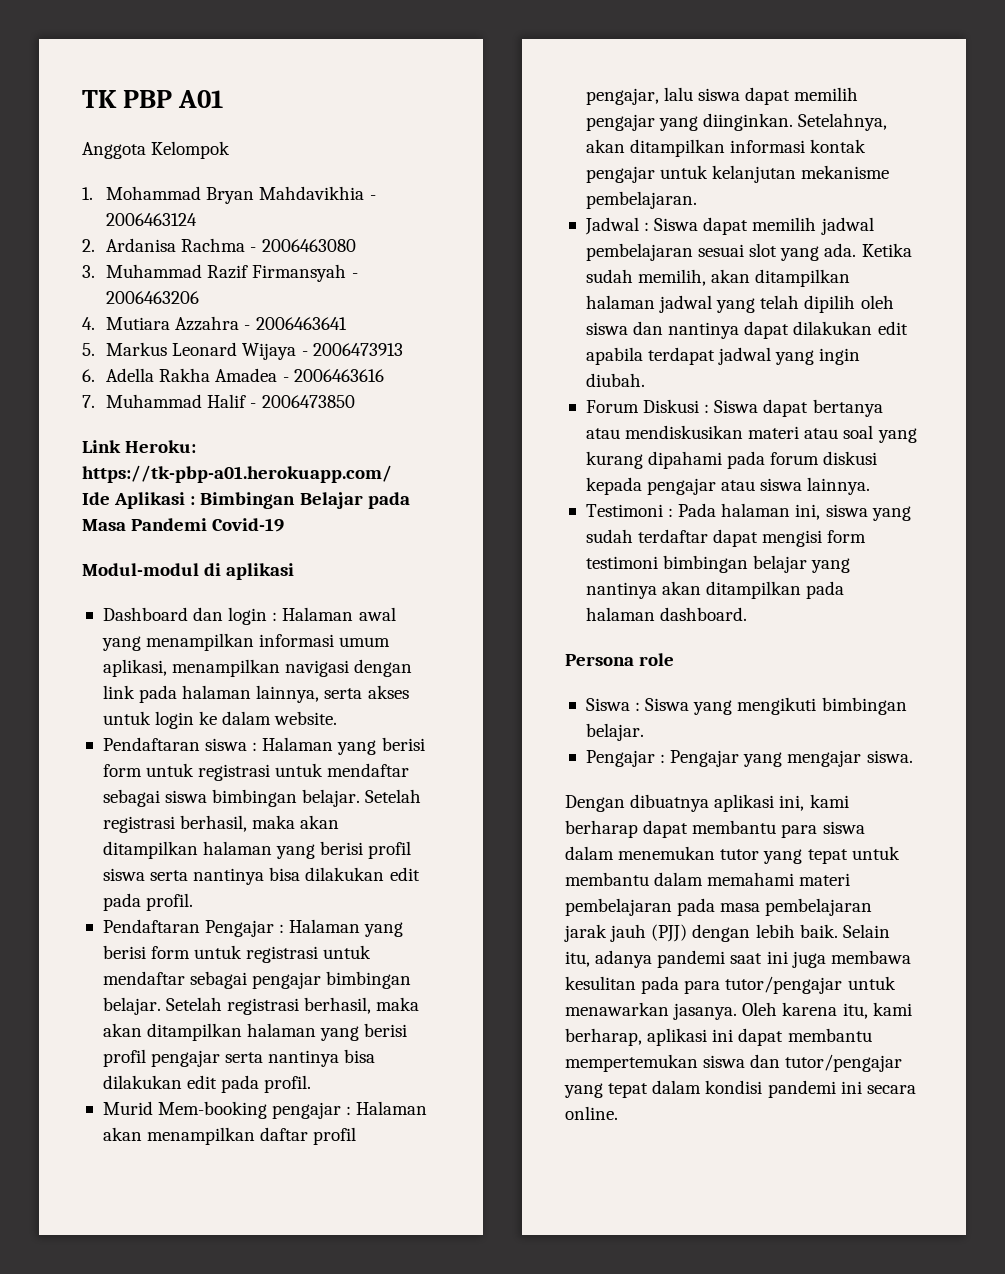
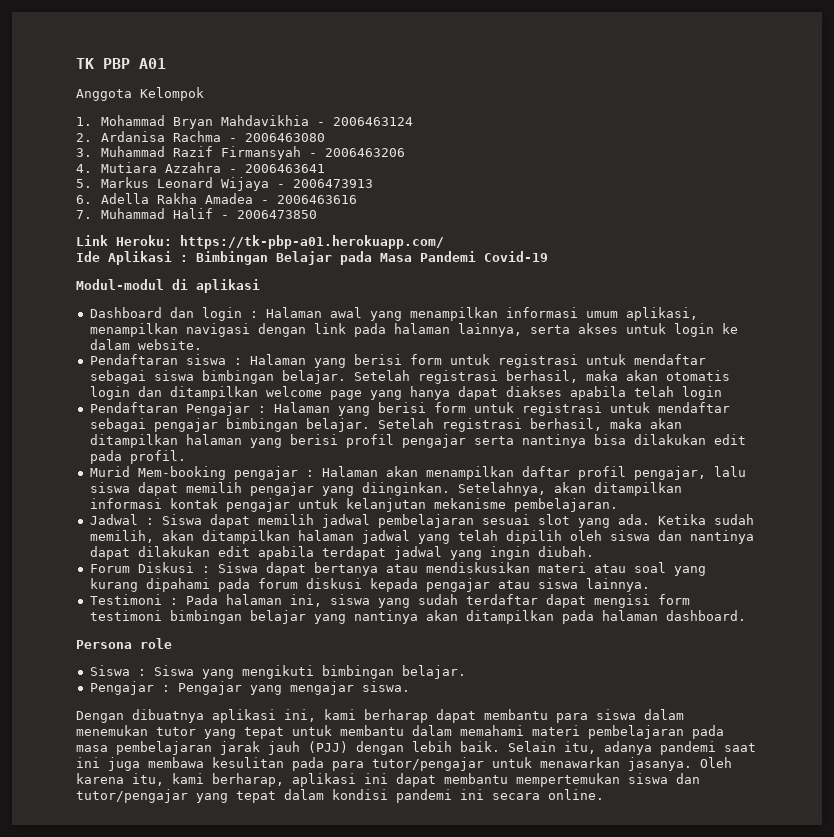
- Setelah registrasi berhasil, maka akan ditampilkan halaman yang berisi profil siswa serta nantinya bisa dilakukan edit pada profil.
+ Setelah registrasi berhasil, maka akan otomatis login dan ditampilkan welcome page yang hanya dapat diakses apabila telah login

